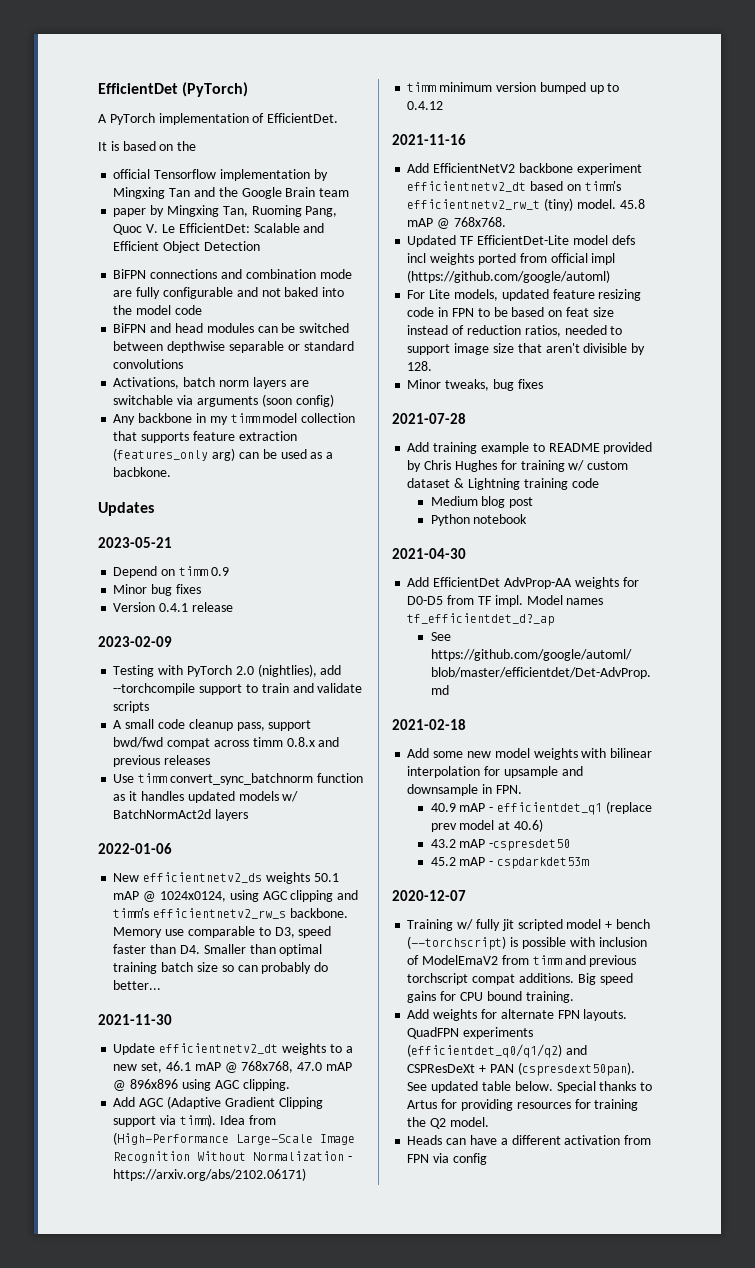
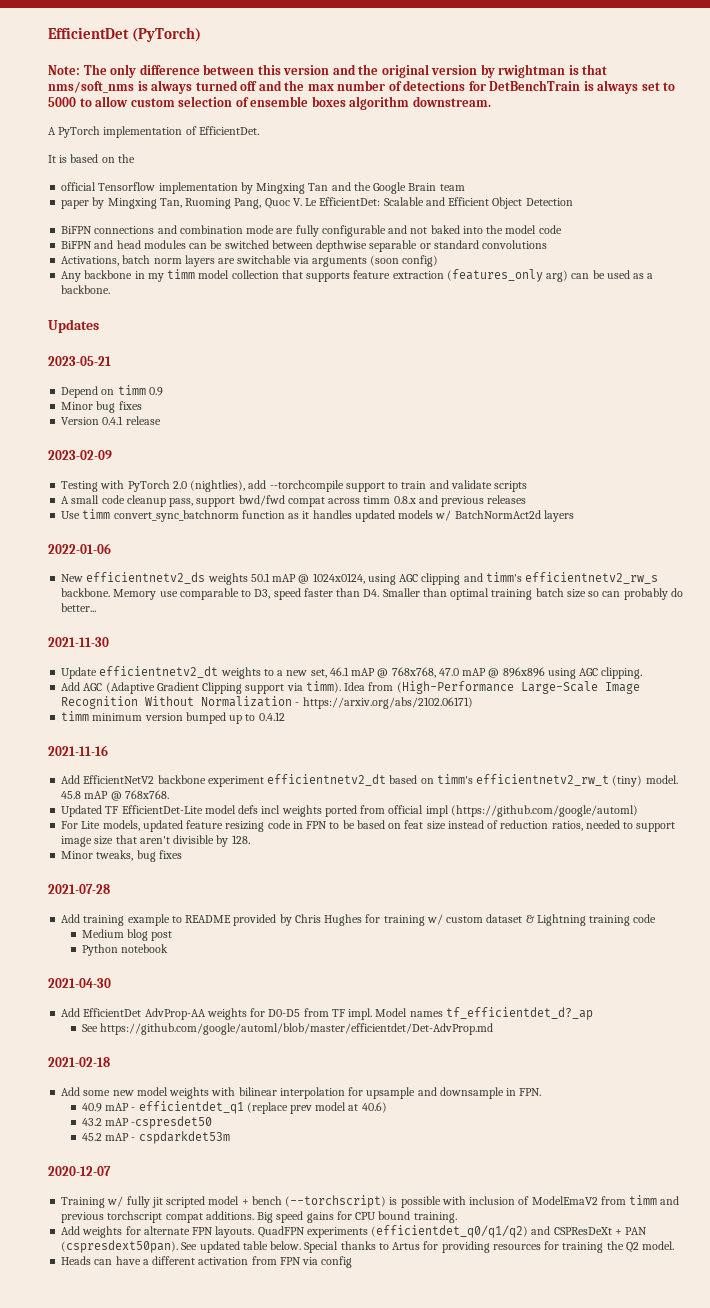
+ Note: The only difference between this version and the original version by rwightman is that nms/soft_nms is always turned off and the max number of detections for DetBenchTrain is always set to 5000 to allow custom selection of ensemble boxes algorithm downstream.
- Any backbone in my timm model collection that supports feature extraction (features_only arg) can be used as a bacbkone.
+ Any backbone in my timm model collection that supports feature extraction (features_only arg) can be used as a backbone.

